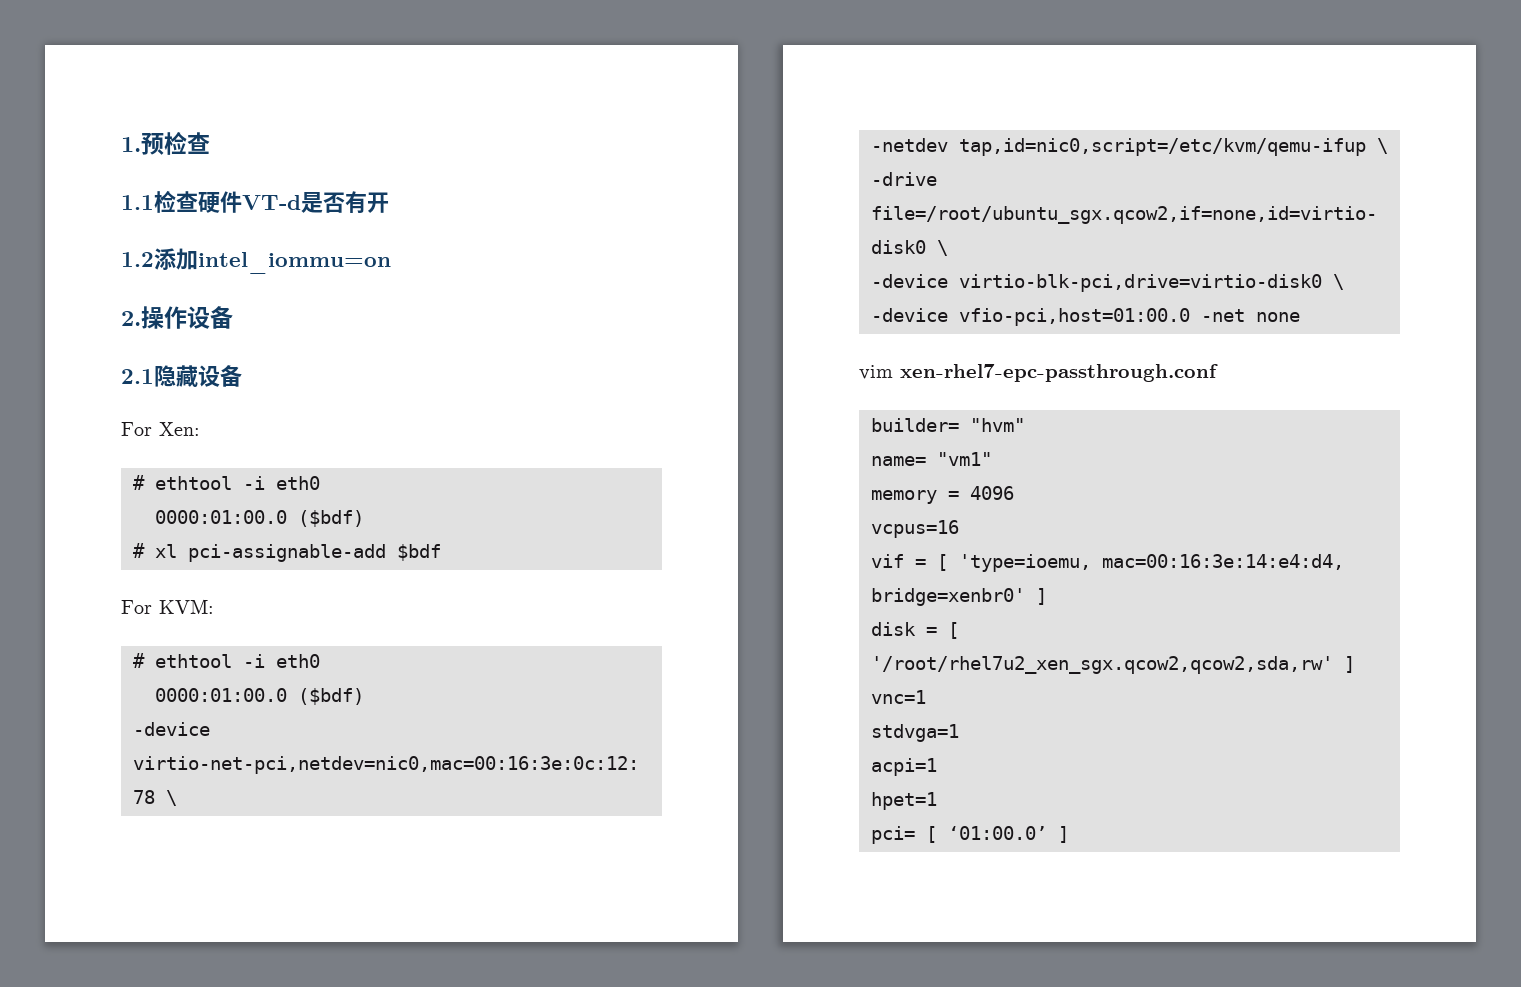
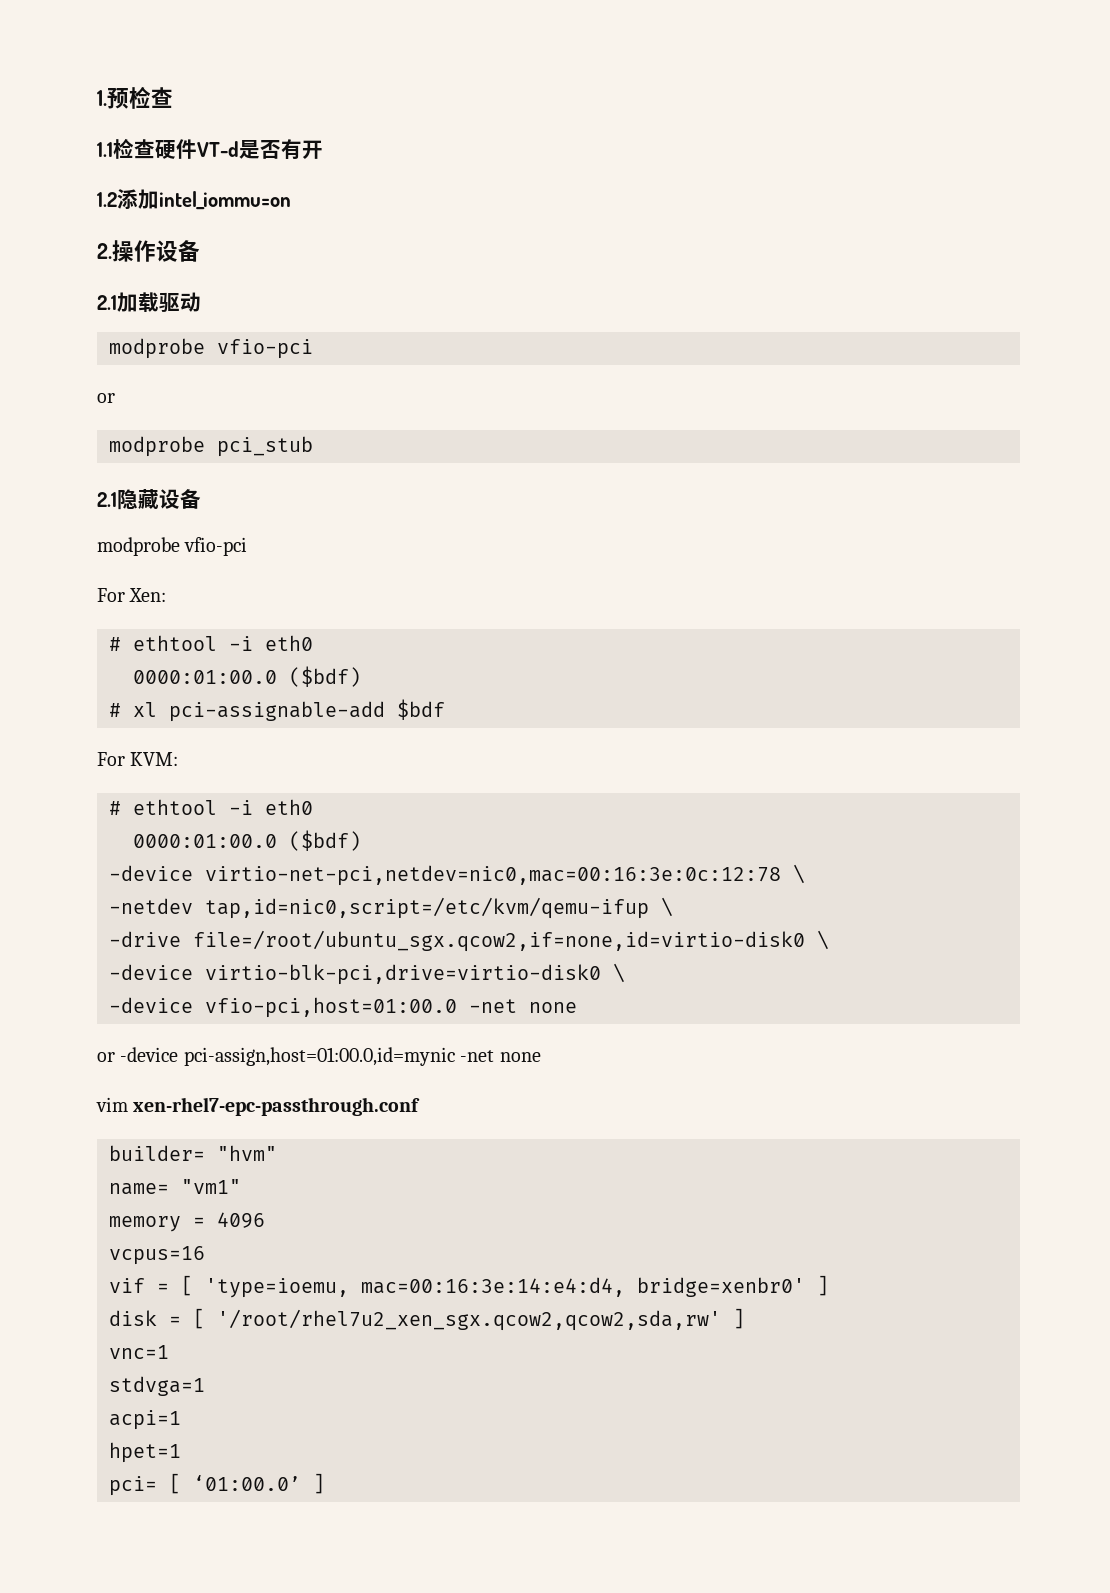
+ 2.1加载驱动
+ modprobe vfio-pci
+ or
+ modprobe pci_stub
  2.1隐藏设备
+ modprobe vfio-pci
+ or -device pci-assign,host=01:00.0,id=mynic -net none

